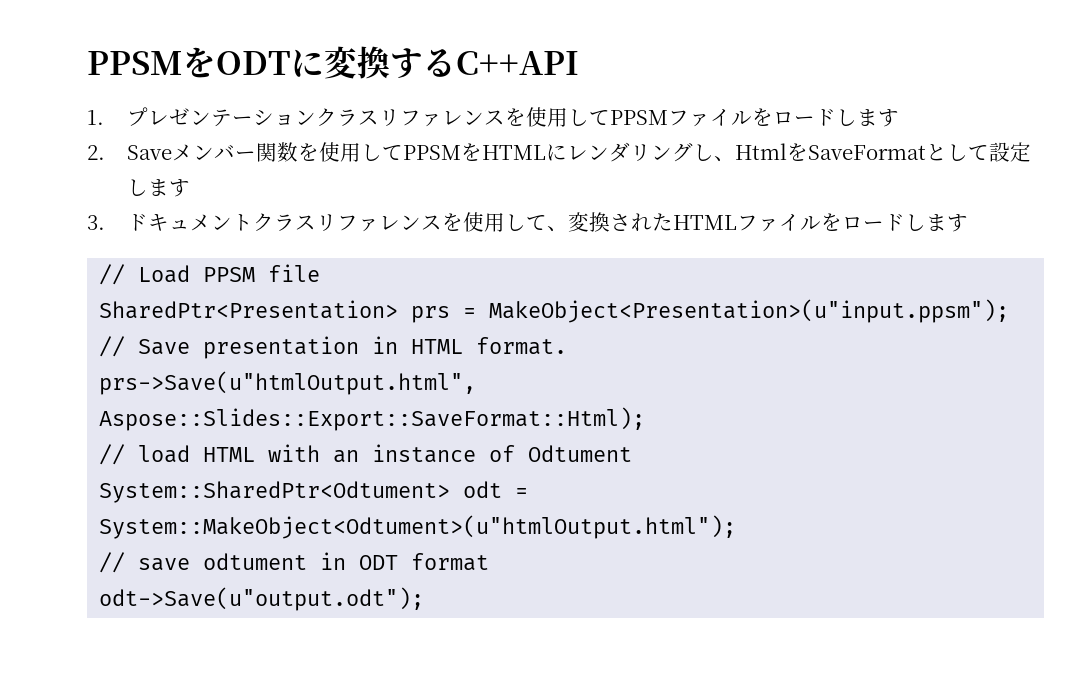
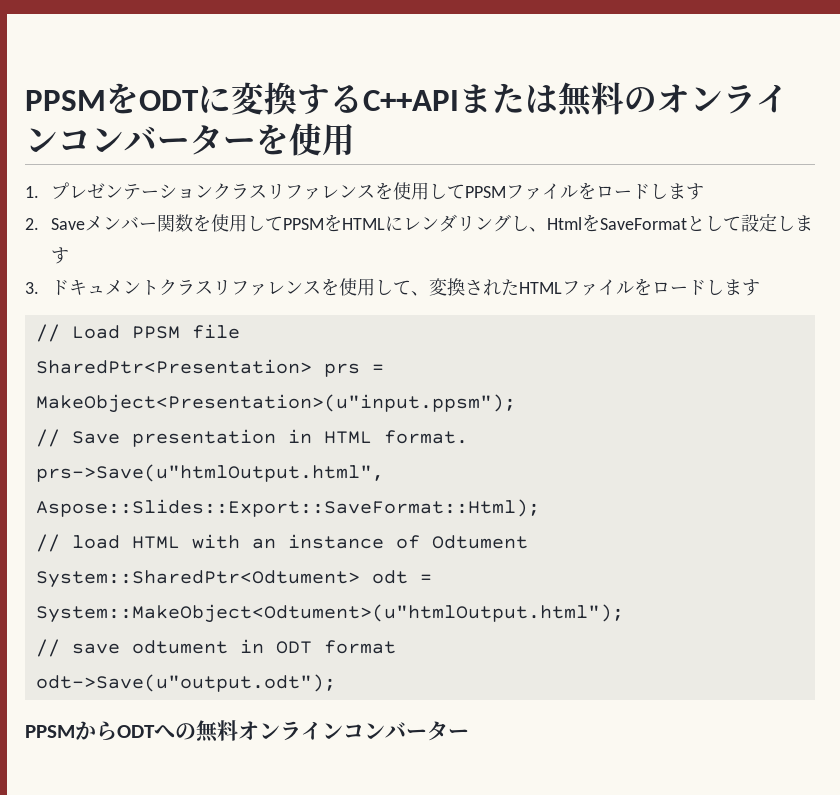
- PPSMをODTに変換するC++API
+ PPSMをODTに変換するC++APIまたは無料のオンラインコンバーターを使用
+ PPSMからODTへの無料オンラインコンバーター

